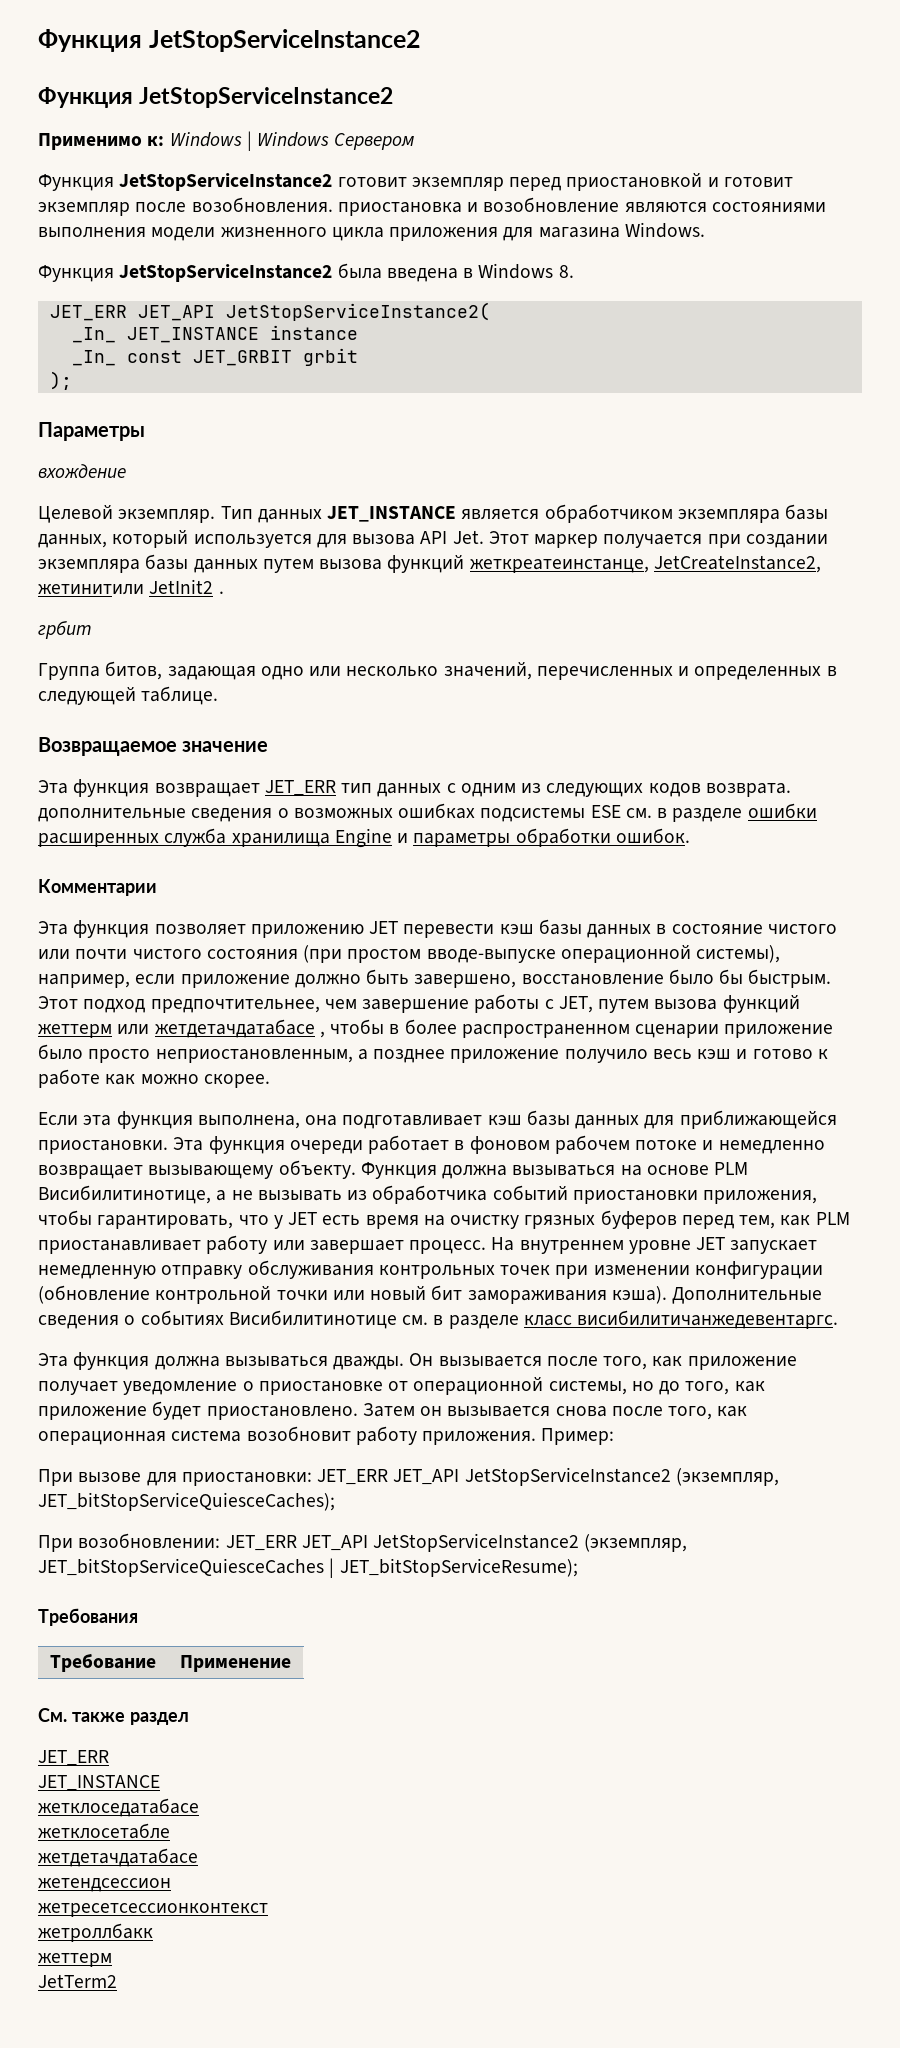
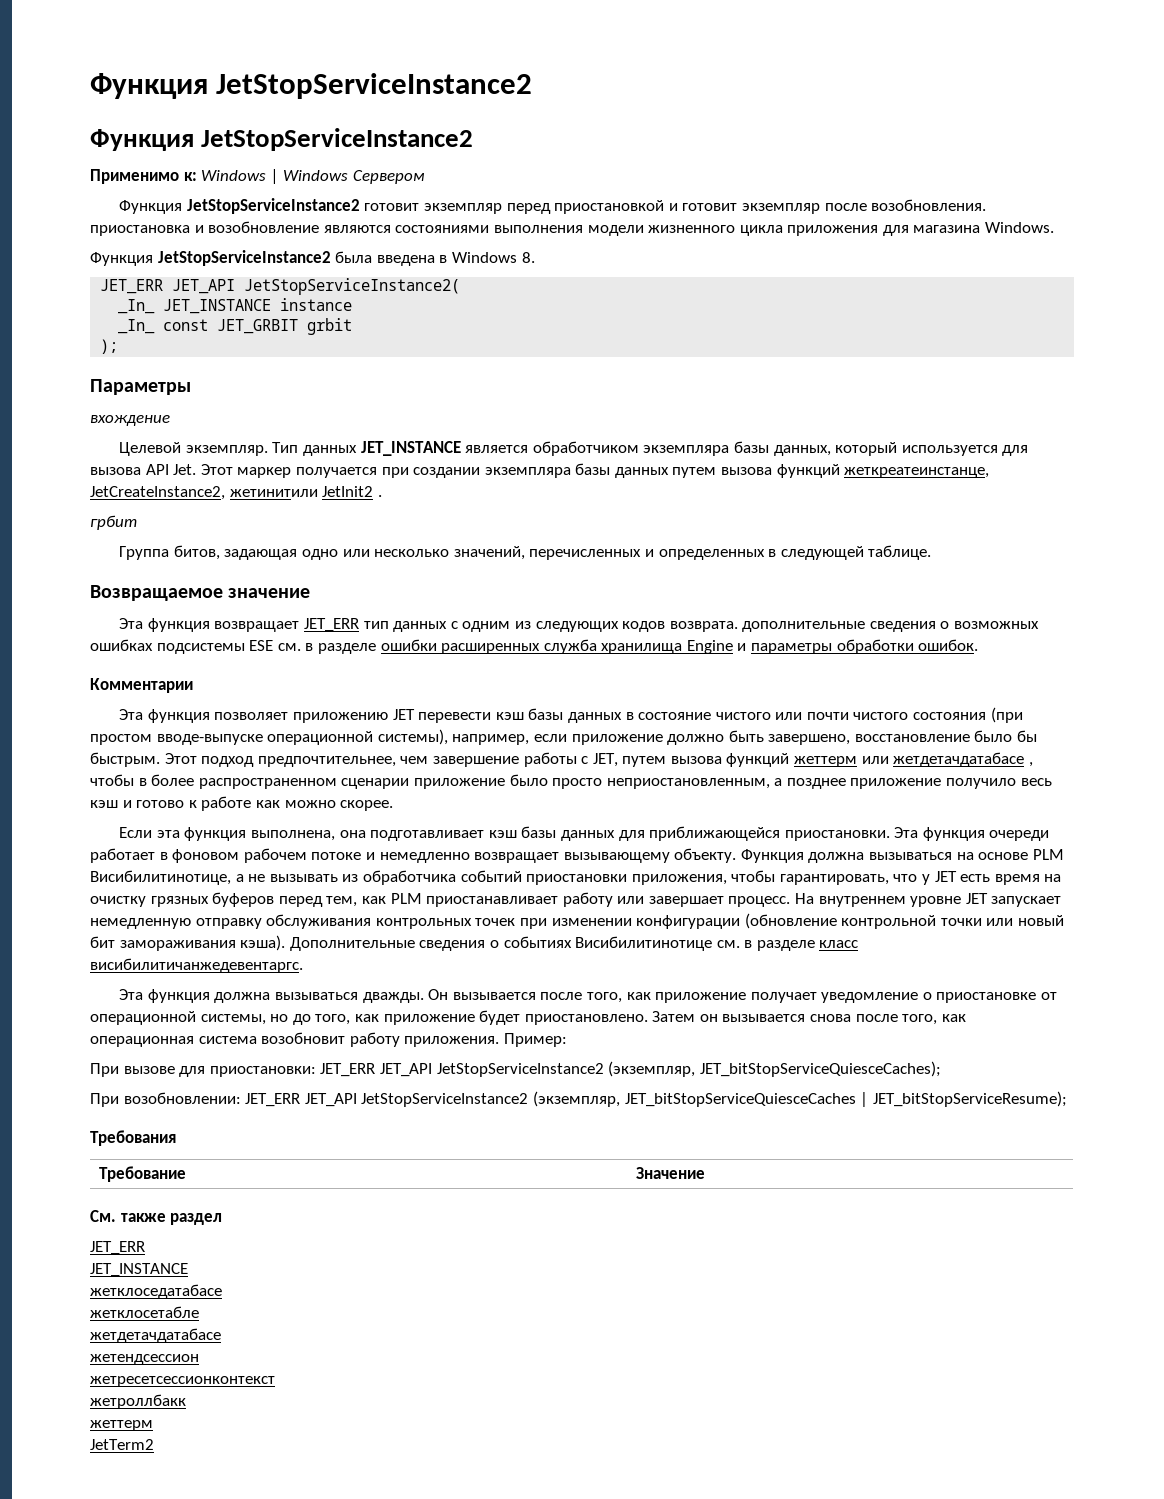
- Требование | Применение
+ Требование | Значение

